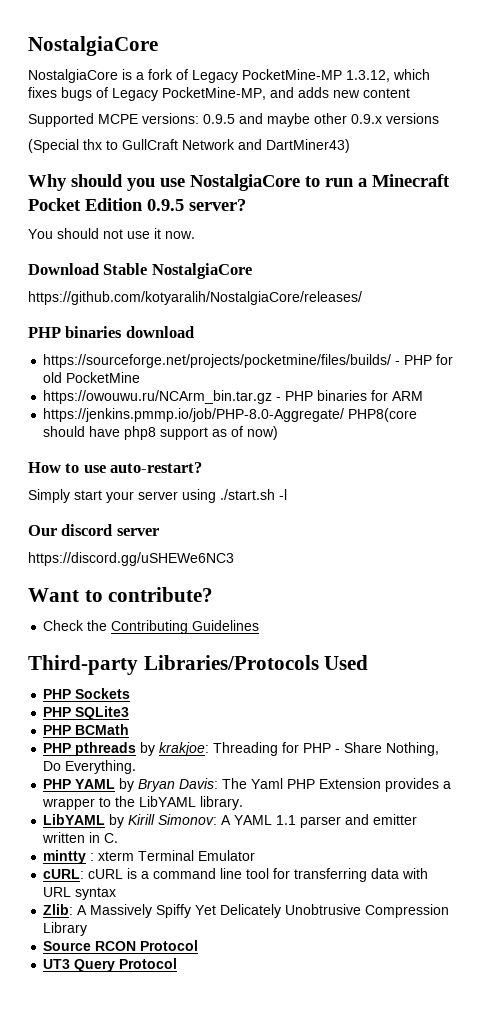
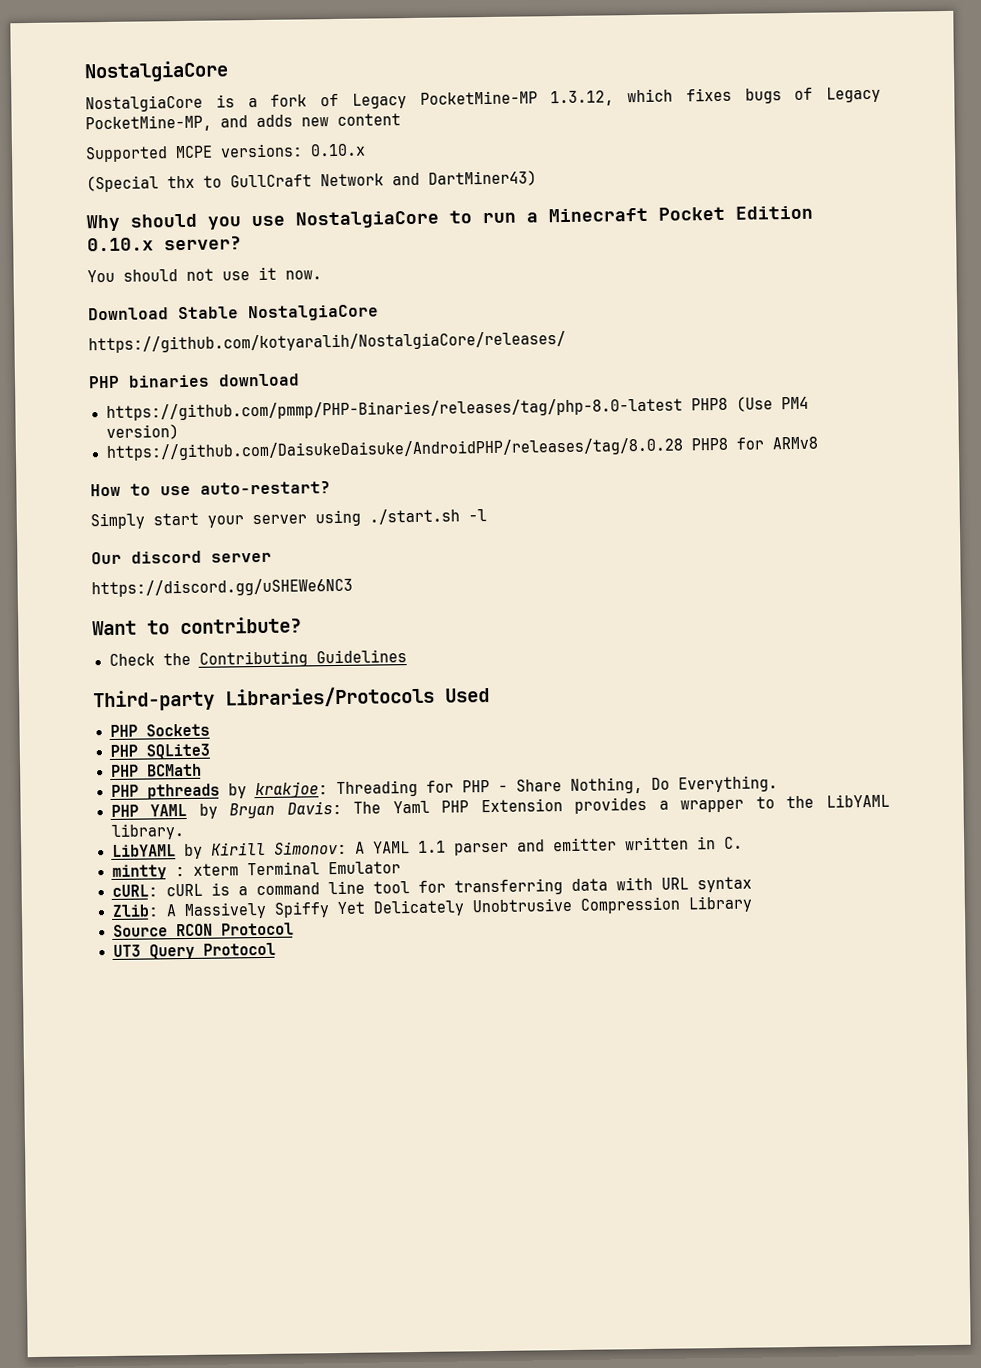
- Supported MCPE versions: 0.9.5 and maybe other 0.9.x versions
+ Supported MCPE versions: 0.10.x
- Why should you use NostalgiaCore to run a Minecraft Pocket Edition 0.9.5 server?
+ Why should you use NostalgiaCore to run a Minecraft Pocket Edition 0.10.x server?
- https://sourceforge.net/projects/pocketmine/files/builds/ - PHP for old PocketMine
- https://owouwu.ru/NCArm_bin.tar.gz - PHP binaries for ARM
- https://jenkins.pmmp.io/job/PHP-8.0-Aggregate/ PHP8(core should have php8 support as of now)
+ https://github.com/pmmp/PHP-Binaries/releases/tag/php-8.0-latest PHP8 (Use PM4 version)
+ https://github.com/DaisukeDaisuke/AndroidPHP/releases/tag/8.0.28 PHP8 for ARMv8

